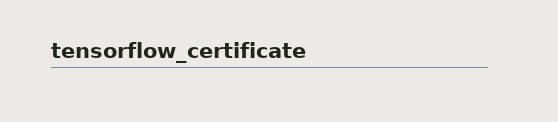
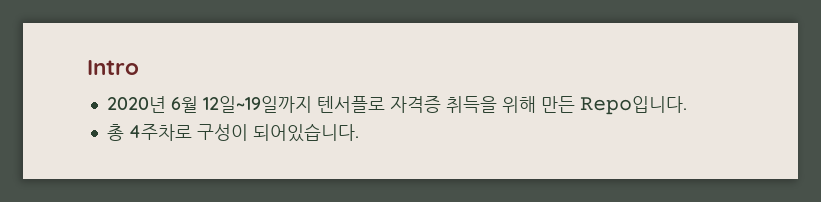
- tensorflow_certificate
+ Intro
+ 2020년 6월 12일~19일까지 텐서플로 자격증 취득을 위해 만든 Repo입니다.
+ 총 4주차로 구성이 되어있습니다.

